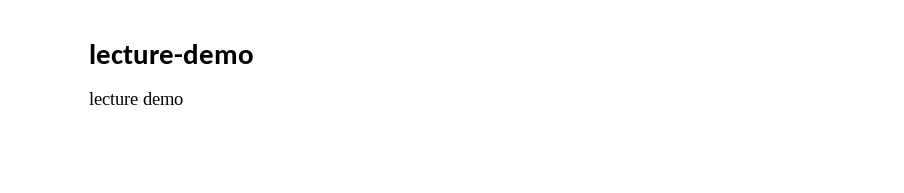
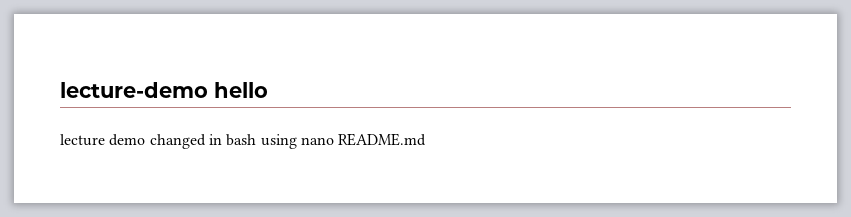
- lecture-demo
+ lecture-demo hello
- lecture demo
+ lecture demo changed in bash using nano README.md

